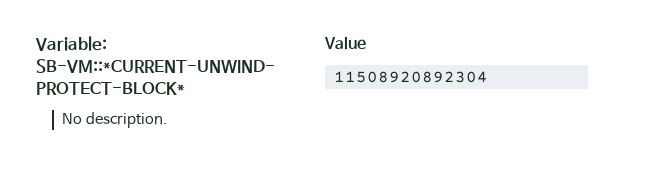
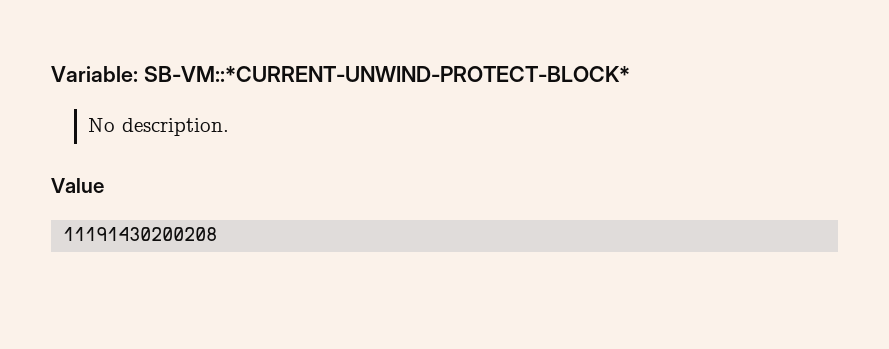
- 11508920892304
+ 11191430200208

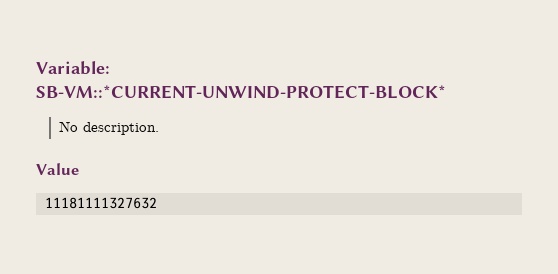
- 11191430200208
+ 11181111327632

